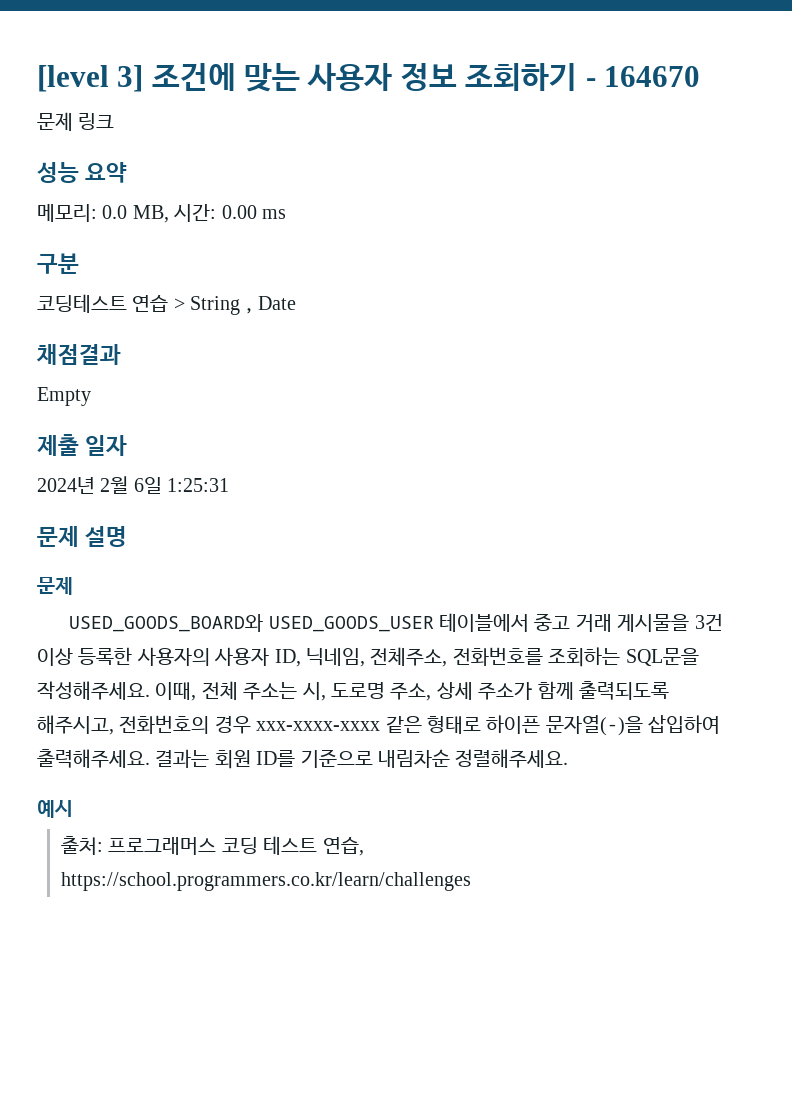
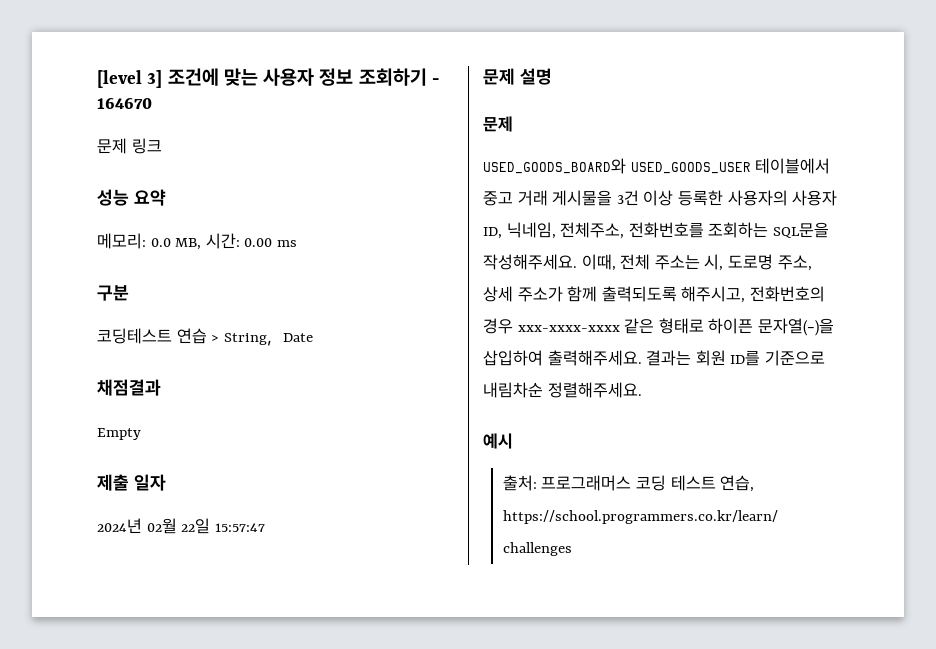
- 2024년 2월 6일 1:25:31
+ 2024년 02월 22일 15:57:47

